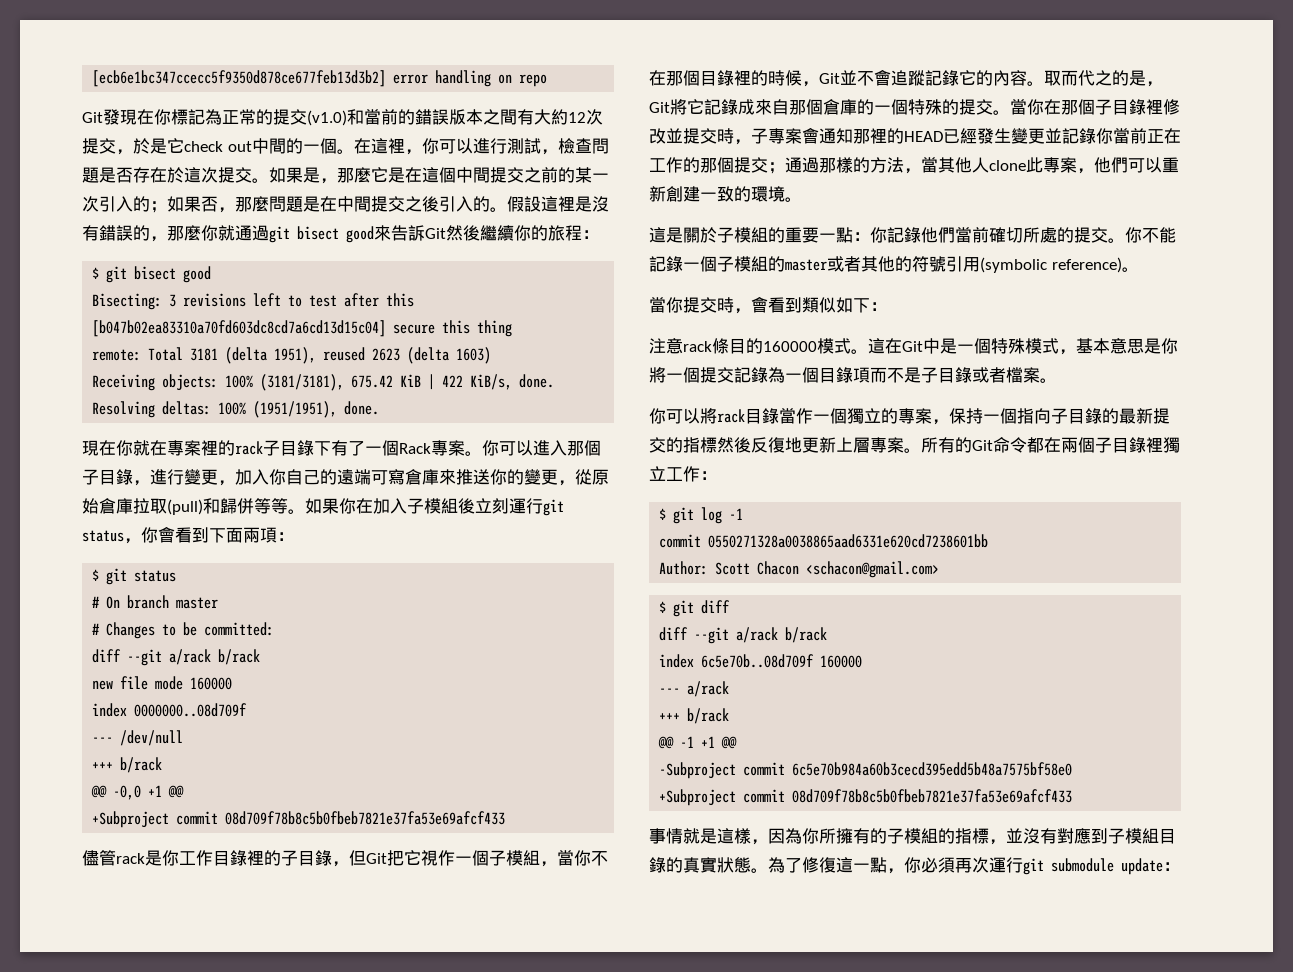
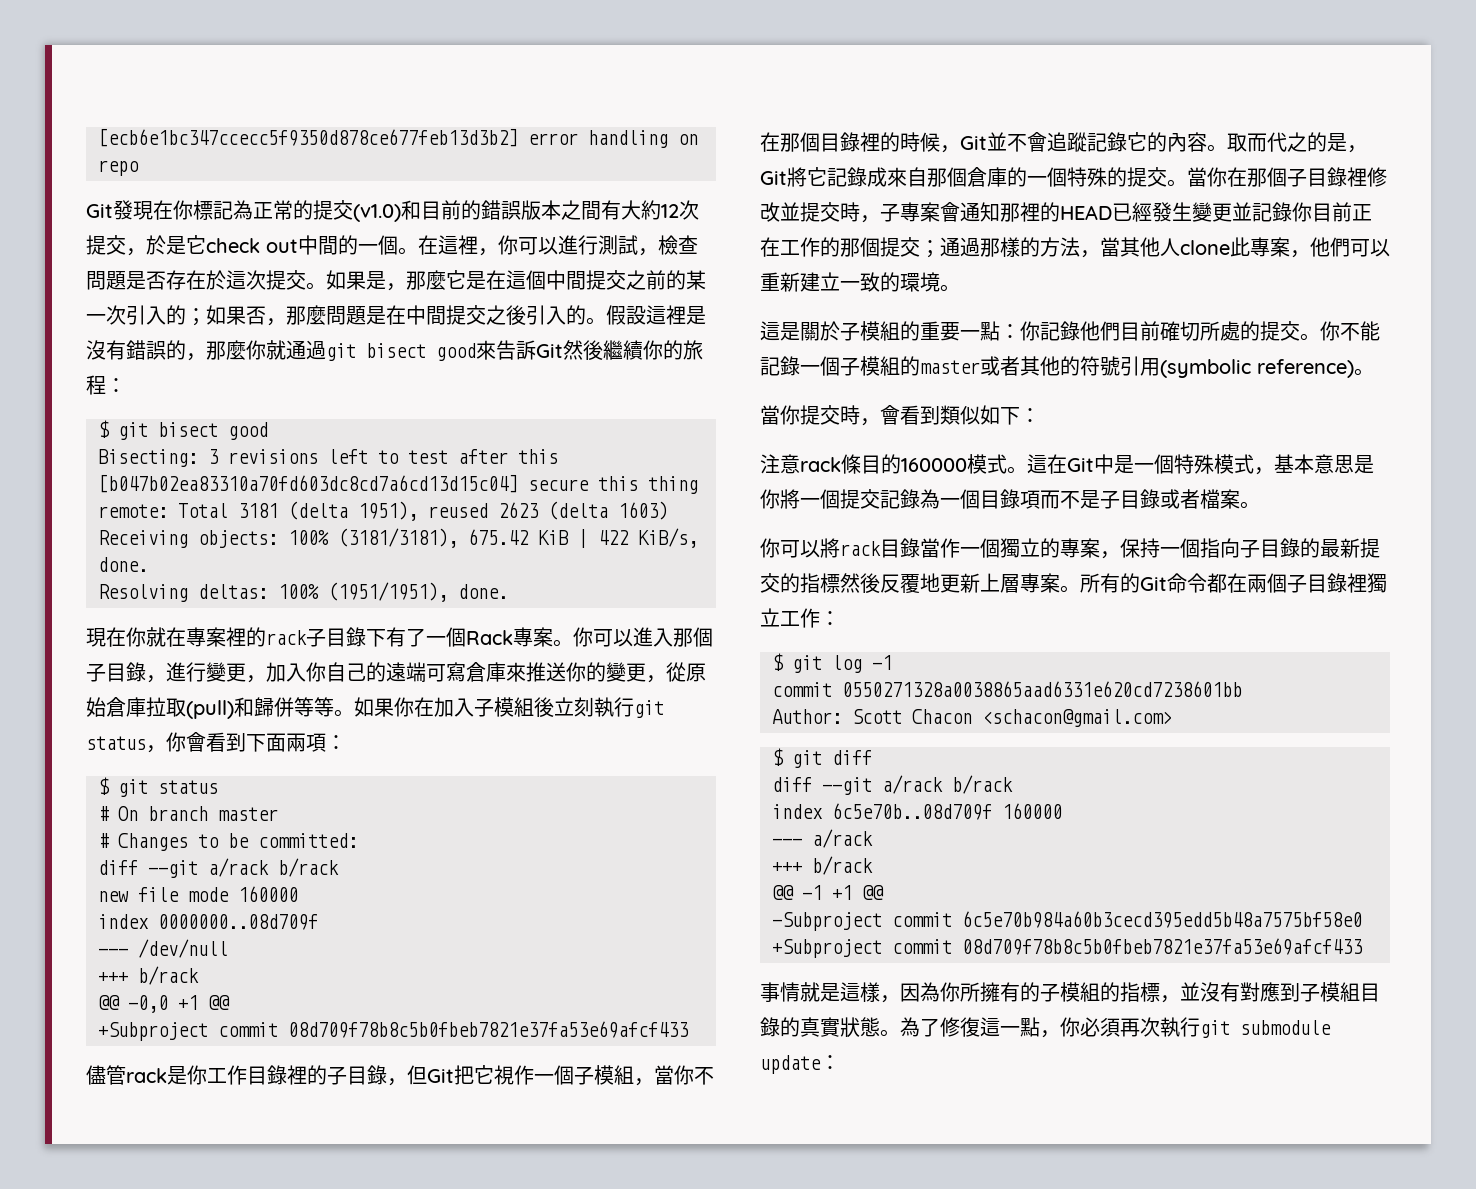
- Git發現在你標記為正常的提交(v1.0)和當前的錯誤版本之間有大約12次提交，於是它check out中間的一個。
+ Git發現在你標記為正常的提交(v1.0)和目前的錯誤版本之間有大約12次提交，於是它check out中間的一個。
- 如果你在加入子模組後立刻運行git status，你會看到下面兩項：
+ 如果你在加入子模組後立刻執行git status，你會看到下面兩項：
- 當你在那個子目錄裡修改並提交時，子專案會通知那裡的HEAD已經發生變更並記錄你當前正在工作的那個提交；通過那樣的方法，當其他人clone此專案，他們可以重新創建一致的環境。
+ 當你在那個子目錄裡修改並提交時，子專案會通知那裡的HEAD已經發生變更並記錄你目前正在工作的那個提交；通過那樣的方法，當其他人clone此專案，他們可以重新建立一致的環境。
- 這是關於子模組的重要一點：你記錄他們當前確切所處的提交。
+ 這是關於子模組的重要一點：你記錄他們目前確切所處的提交。
- 你可以將rack目錄當作一個獨立的專案，保持一個指向子目錄的最新提交的指標然後反復地更新上層專案。
+ 你可以將rack目錄當作一個獨立的專案，保持一個指向子目錄的最新提交的指標然後反覆地更新上層專案。
- 為了修復這一點，你必須再次運行git submodule update：
+ 為了修復這一點，你必須再次執行git submodule update：

